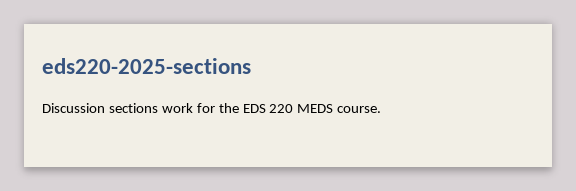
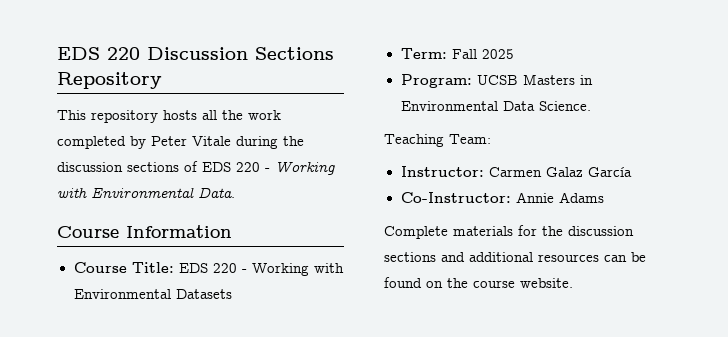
- eds220-2025-sections
- Discussion sections work for the EDS 220 MEDS course.
+ EDS 220 Discussion Sections Repository
+ This repository hosts all the work completed by Peter Vitale during the discussion sections of EDS 220 - Working with Environmental Data.
+ Course Information
+ Course Title: EDS 220 - Working with Environmental Datasets
+ Term: Fall 2025
+ Program: UCSB Masters in Environmental Data Science.
+ Teaching Team:
+ Instructor: Carmen Galaz García
+ Co-Instructor: Annie Adams
+ Complete materials for the discussion sections and additional resources can be found on the course website.

